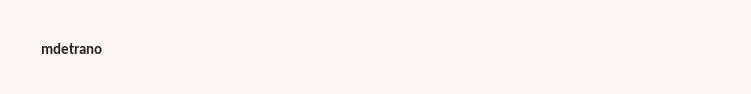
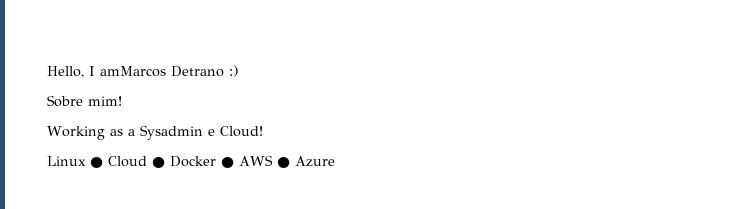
- mdetrano
+ Hello, I amMarcos Detrano :)
+ Sobre mim!
+ Working as a Sysadmin e Cloud!
+ Linux ● Cloud ● Docker ● AWS ● Azure

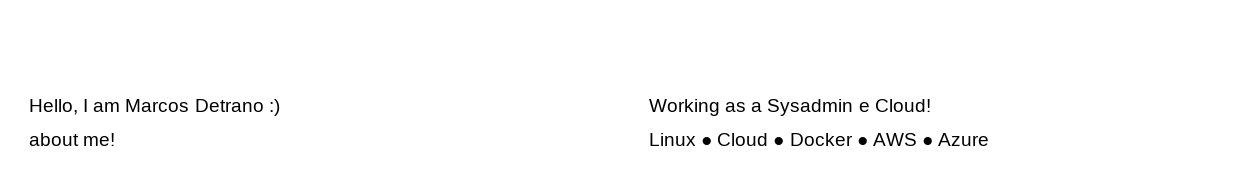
- Hello, I amMarcos Detrano :)
+ Hello, I am Marcos Detrano :)
- Sobre mim!
+ about me!

